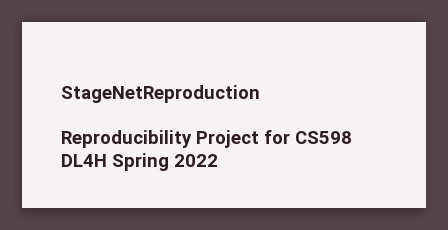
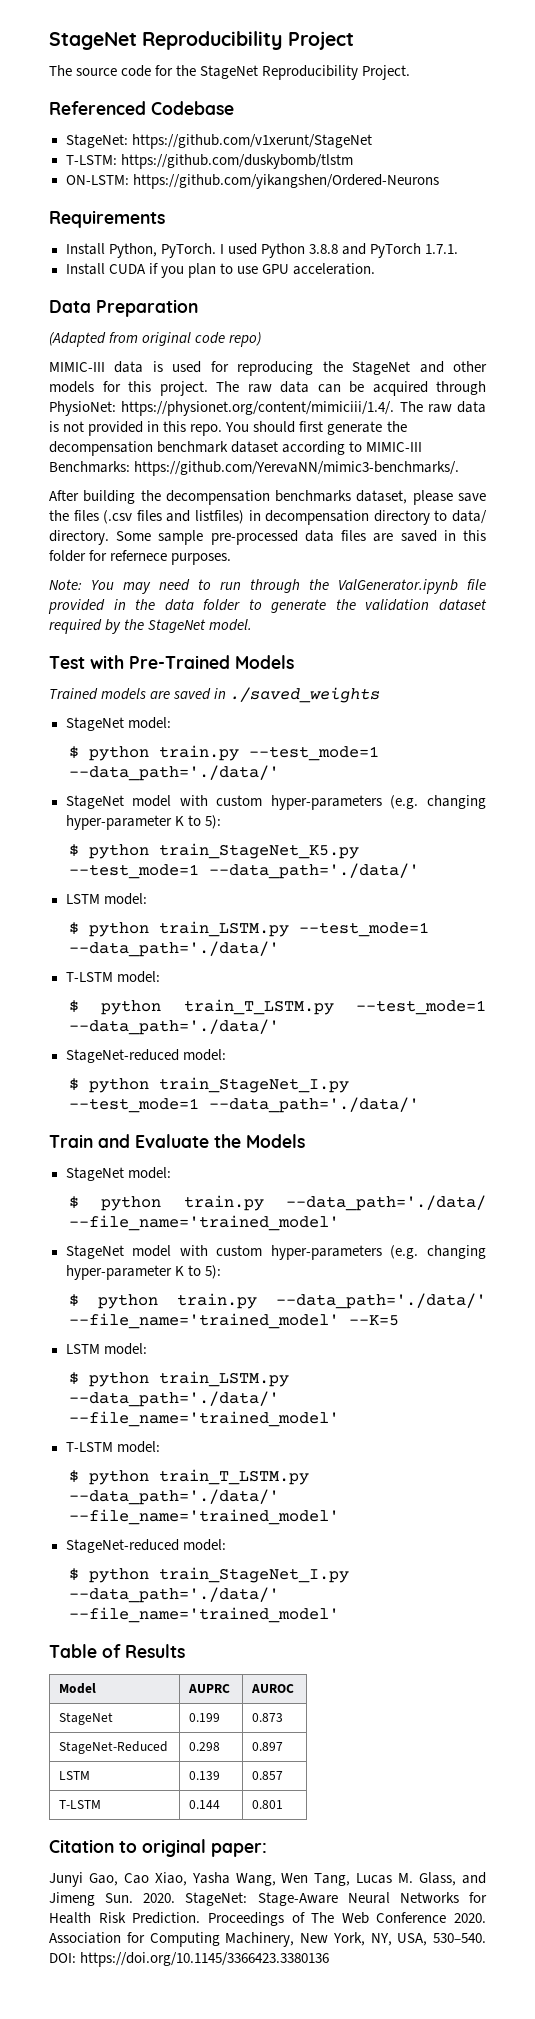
- StageNetReproduction
- Reproducibility Project for CS598 DL4H Spring 2022
+ StageNet Reproducibility Project
+ The source code for the StageNet Reproducibility Project.
+ Referenced Codebase
+ StageNet: https://github.com/v1xerunt/StageNet
+ T-LSTM: https://github.com/duskybomb/tlstm
+ ON-LSTM: https://github.com/yikangshen/Ordered-Neurons
+ Requirements
+ Install Python, PyTorch. I used Python 3.8.8 and PyTorch 1.7.1.
+ Install CUDA if you plan to use GPU acceleration.
+ Data Preparation
+ (Adapted from original code repo)
+ MIMIC-III data is used for reproducing the StageNet and other models for this project. The raw data can be acquired through PhysioNet: https://physionet.org/content/mimiciii/1.4/. The raw data is not provided in this repo. You should first generate the decompensation benchmark dataset according to MIMIC-III Benchmarks: https://github.com/YerevaNN/mimic3-benchmarks/.
+ After building the decompensation benchmarks dataset, please save the files (.csv files and listfiles) in decompensation directory to data/ directory. Some sample pre-processed data files are saved in this folder for refernece purposes.
+ Note: You may need to run through the ValGenerator.ipynb file provided in the data folder to generate the validation dataset required by the StageNet model.
+ Test with Pre-Trained Models
+ Trained models are saved in ./saved_weights
+ StageNet model:
+ $ python train.py --test_mode=1 --data_path='./data/'
+ StageNet model with custom hyper-parameters (e.g. changing hyper-parameter K to 5):
+ $ python train_StageNet_K5.py --test_mode=1 --data_path='./data/'
+ LSTM model:
+ $ python train_LSTM.py --test_mode=1 --data_path='./data/'
+ T-LSTM model:
+ $ python train_T_LSTM.py --test_mode=1 --data_path='./data/'
+ StageNet-reduced model:
+ $ python train_StageNet_I.py --test_mode=1 --data_path='./data/'
+ Train and Evaluate the Models
+ StageNet model:
+ $ python train.py --data_path='./data/ --file_name='trained_model'
+ StageNet model with custom hyper-parameters (e.g. changing hyper-parameter K to 5):
+ $ python train.py --data_path='./data/' --file_name='trained_model' --K=5
+ LSTM model:
+ $ python train_LSTM.py --data_path='./data/' --file_name='trained_model'
+ T-LSTM model:
+ $ python train_T_LSTM.py --data_path='./data/' --file_name='trained_model'
+ StageNet-reduced model:
+ $ python train_StageNet_I.py --data_path='./data/' --file_name='trained_model'
+ Table of Results
+ Model | AUPRC | AUROC
+ StageNet | 0.199 | 0.873
+ StageNet-Reduced | 0.298 | 0.897
+ LSTM | 0.139 | 0.857
+ T-LSTM | 0.144 | 0.801
+ Citation to original paper:
+ Junyi Gao, Cao Xiao, Yasha Wang, Wen Tang, Lucas M. Glass, and Jimeng Sun. 2020. StageNet: Stage-Aware Neural Networks for Health Risk Prediction. Proceedings of The Web Conference 2020. Association for Computing Machinery, New York, NY, USA, 530–540. DOI: https://doi.org/10.1145/3366423.3380136

